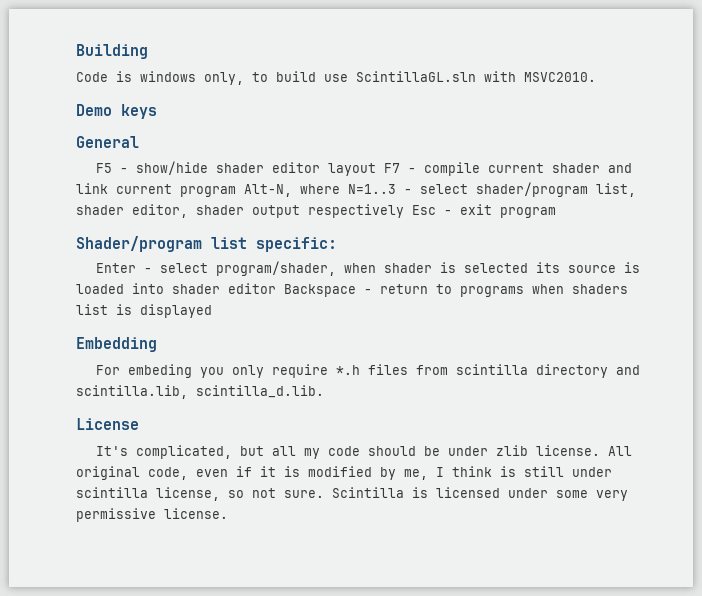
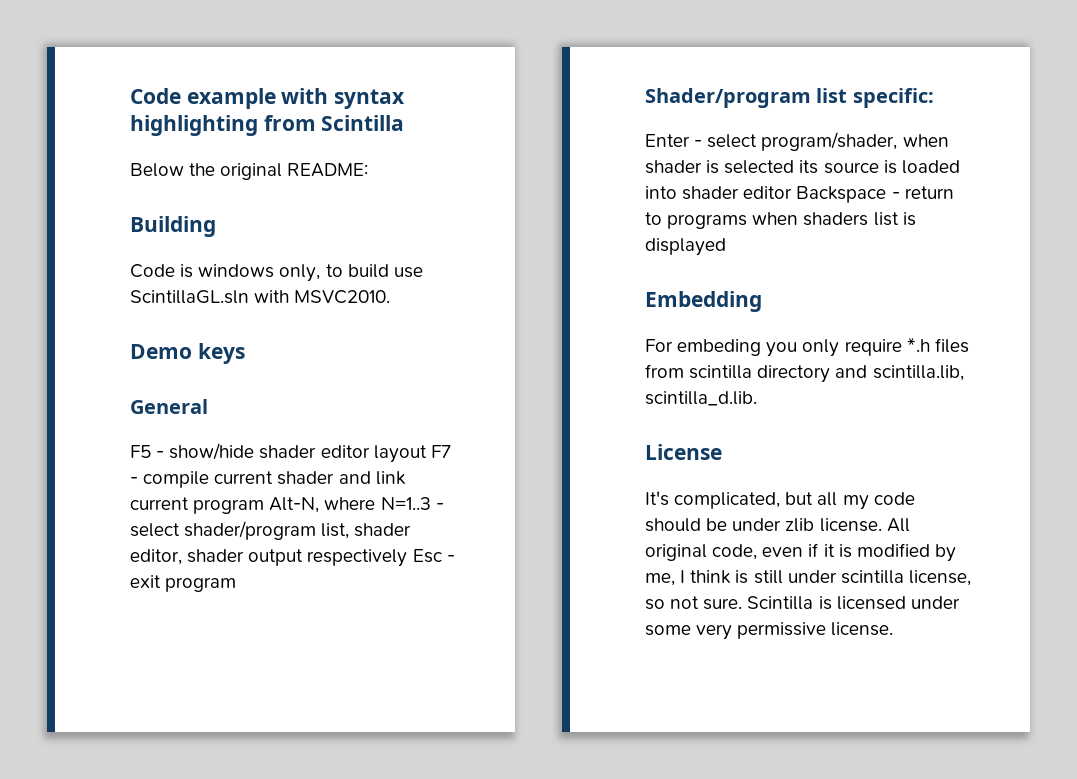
+ Code example with syntax highlighting from Scintilla
+ Below the original README:

